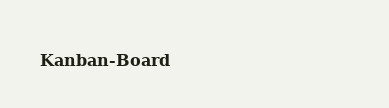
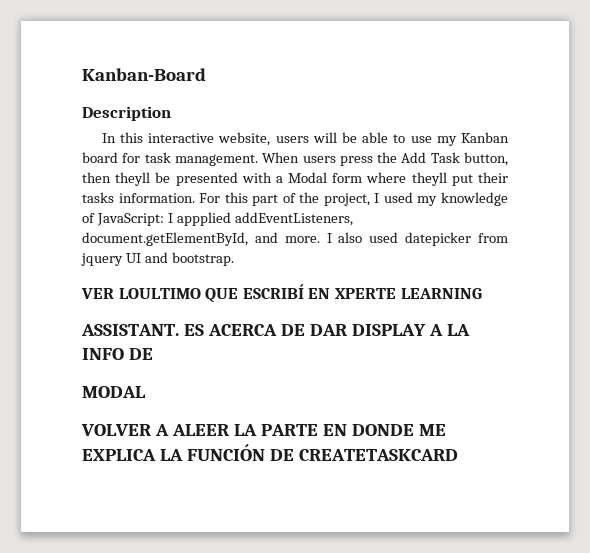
+ Description
+ In this interactive website, users will be able to use my Kanban board for task management. When users press the Add Task button, then theyll be presented with a Modal form where theyll put their tasks information. For this part of the project, I used my knowledge of JavaScript: I appplied addEventListeners, document.getElementById, and more. I also used datepicker from jquery UI and bootstrap.
+ VER LOULTIMO QUE ESCRIBÍ EN XPERTE LEARNING
+ ASSISTANT. ES ACERCA DE DAR DISPLAY A LA INFO DE
+ MODAL
+ VOLVER A ALEER LA PARTE EN DONDE ME EXPLICA LA FUNCIÓN DE CREATETASKCARD

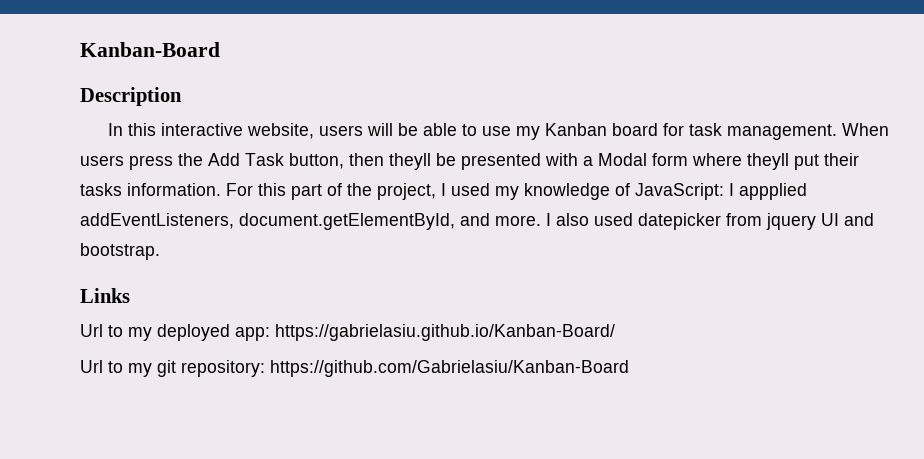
- VER LOULTIMO QUE ESCRIBÍ EN XPERTE LEARNING
- ASSISTANT. ES ACERCA DE DAR DISPLAY A LA INFO DE
- MODAL
- VOLVER A ALEER LA PARTE EN DONDE ME EXPLICA LA FUNCIÓN DE CREATETASKCARD
+ Links
+ Url to my deployed app: https://gabrielasiu.github.io/Kanban-Board/
+ Url to my git repository: https://github.com/Gabrielasiu/Kanban-Board

